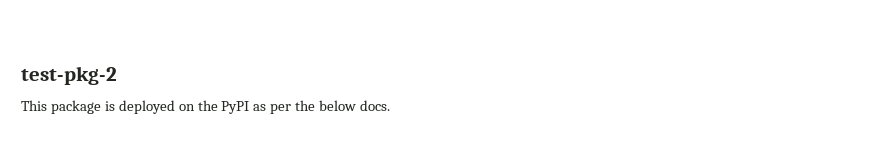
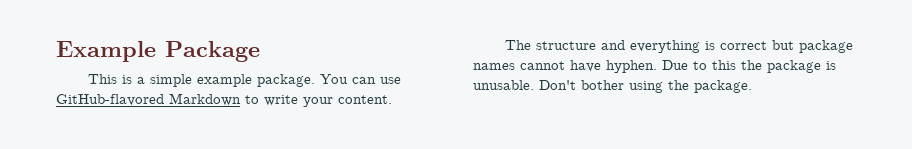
- test-pkg-2
+ Example Package
- This package is deployed on the PyPI as per the below docs.
+ This is a simple example package. You can use GitHub-flavored Markdown to write your content.
+ The structure and everything is correct but package names cannot have hyphen. Due to this the package is unusable. Don't bother using the package.

